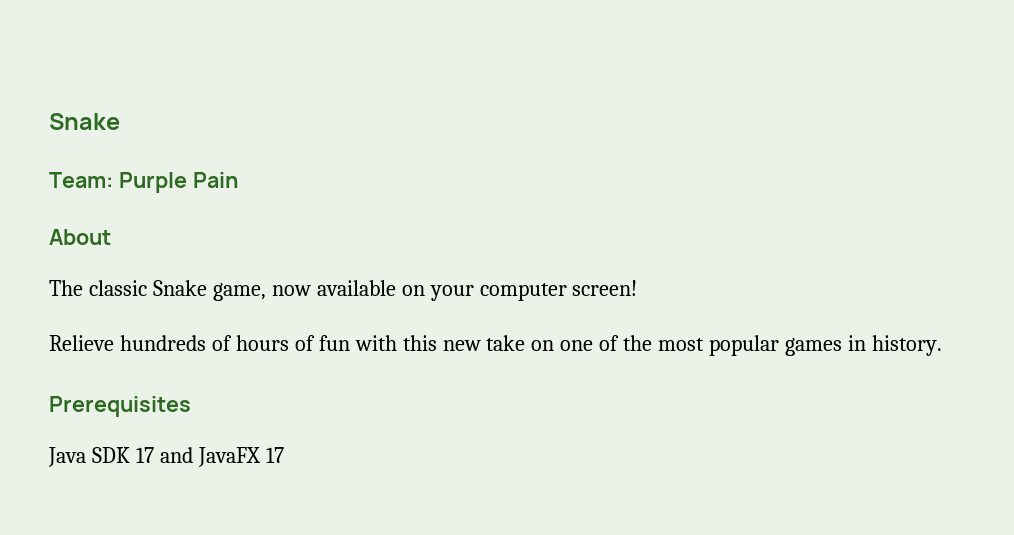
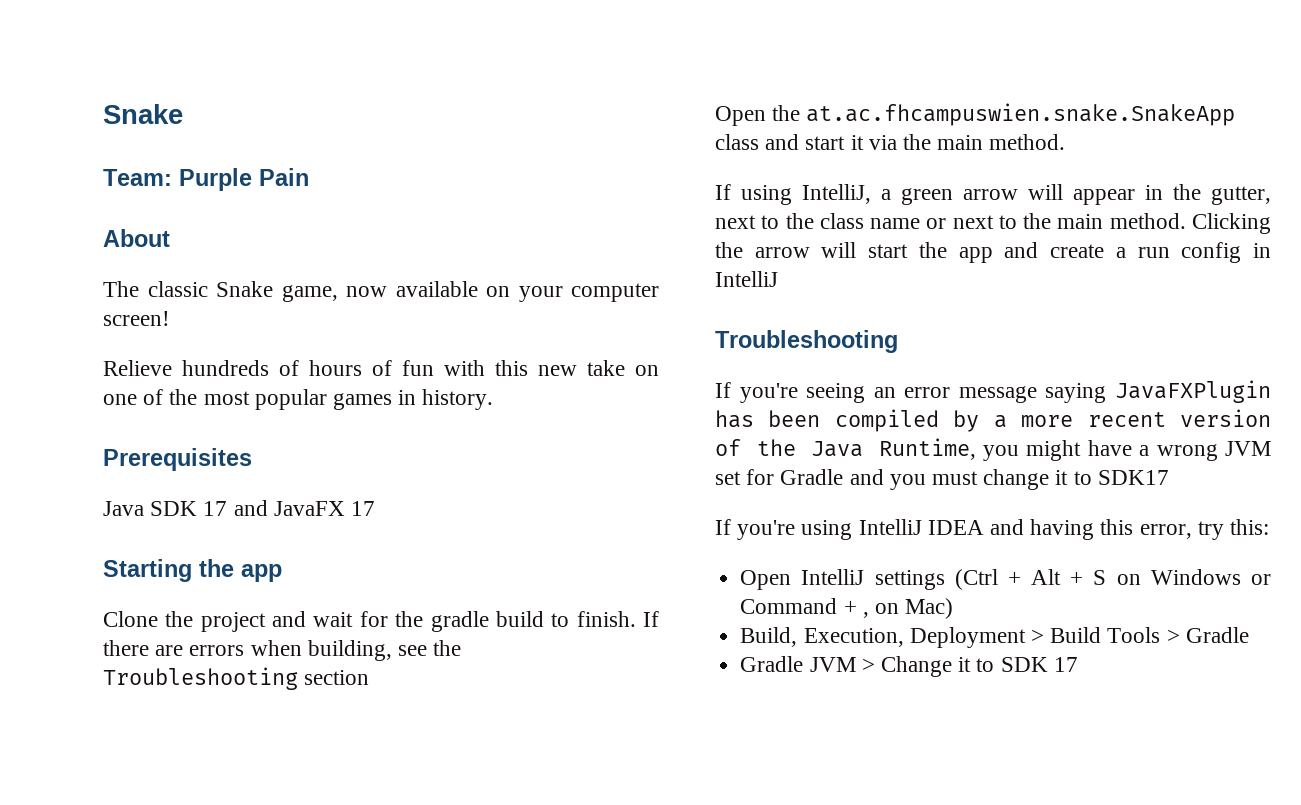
+ Starting the app
+ Clone the project and wait for the gradle build to finish. If there are errors when building, see the Troubleshooting section
+ Open the at.ac.fhcampuswien.snake.SnakeApp class and start it via the main method.
+ If using IntelliJ, a green arrow will appear in the gutter, next to the class name or next to the main method. Clicking the arrow will start the app and create a run config in IntelliJ
+ Troubleshooting
+ If you're seeing an error message saying JavaFXPlugin has been compiled by a more recent version of the Java Runtime, you might have a wrong JVM set for Gradle and you must change it to SDK17
+ If you're using IntelliJ IDEA and having this error, try this:
+ Open IntelliJ settings (Ctrl + Alt + S on Windows or Command + , on Mac)
+ Build, Execution, Deployment > Build Tools > Gradle
+ Gradle JVM > Change it to SDK 17

